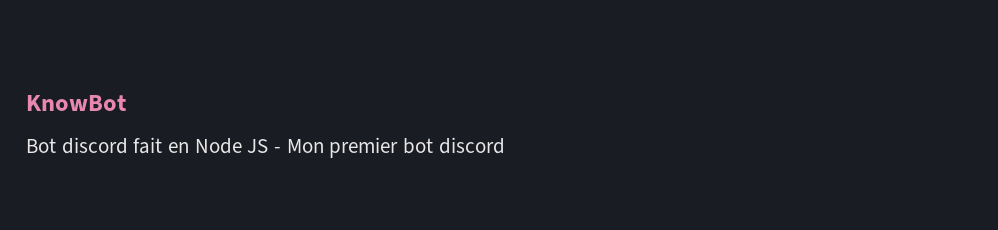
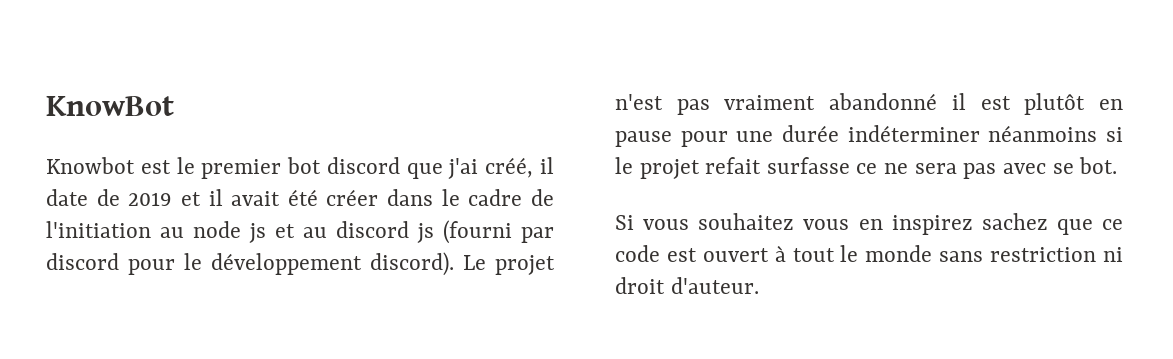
- Bot discord fait en Node JS - Mon premier bot discord
+ Knowbot est le premier bot discord que j'ai créé, il date de 2019 et il avait été créer dans le cadre de l'initiation au node js et au discord js (fourni par discord pour le développement discord). Le projet n'est pas vraiment abandonné il est plutôt en pause pour une durée indéterminer néanmoins si le projet refait surfasse ce ne sera pas avec se bot.
+ Si vous souhaitez vous en inspirez sachez que ce code est ouvert à tout le monde sans restriction ni droit d'auteur.

